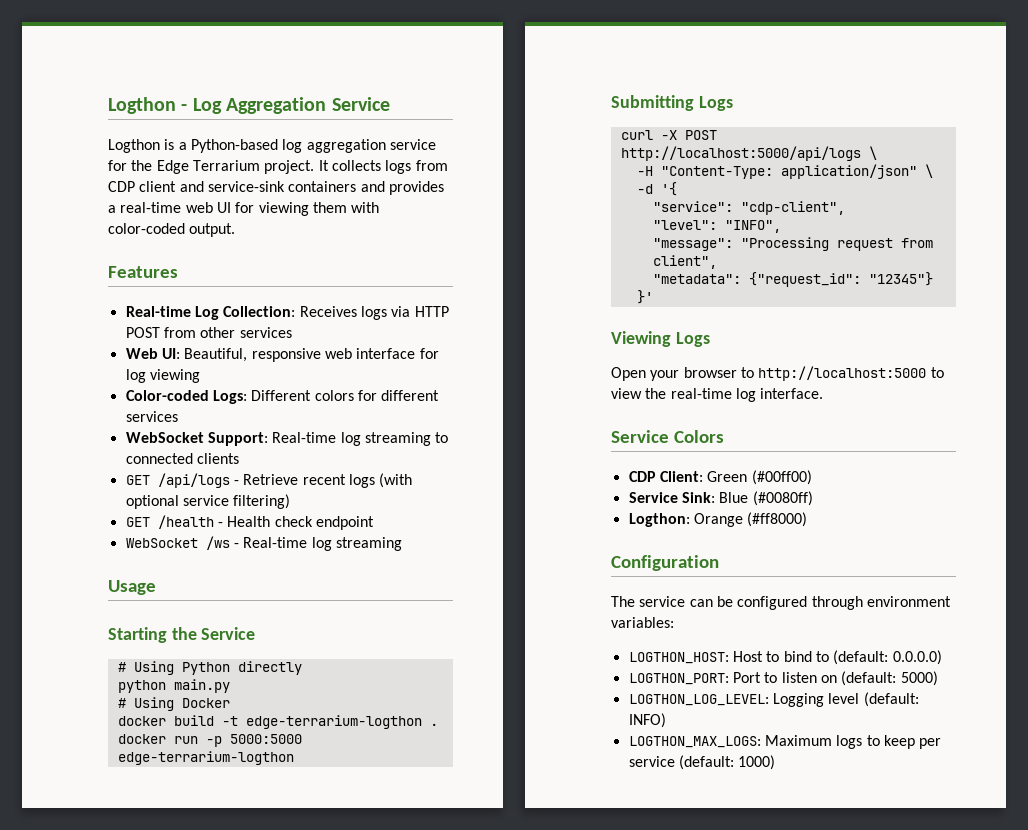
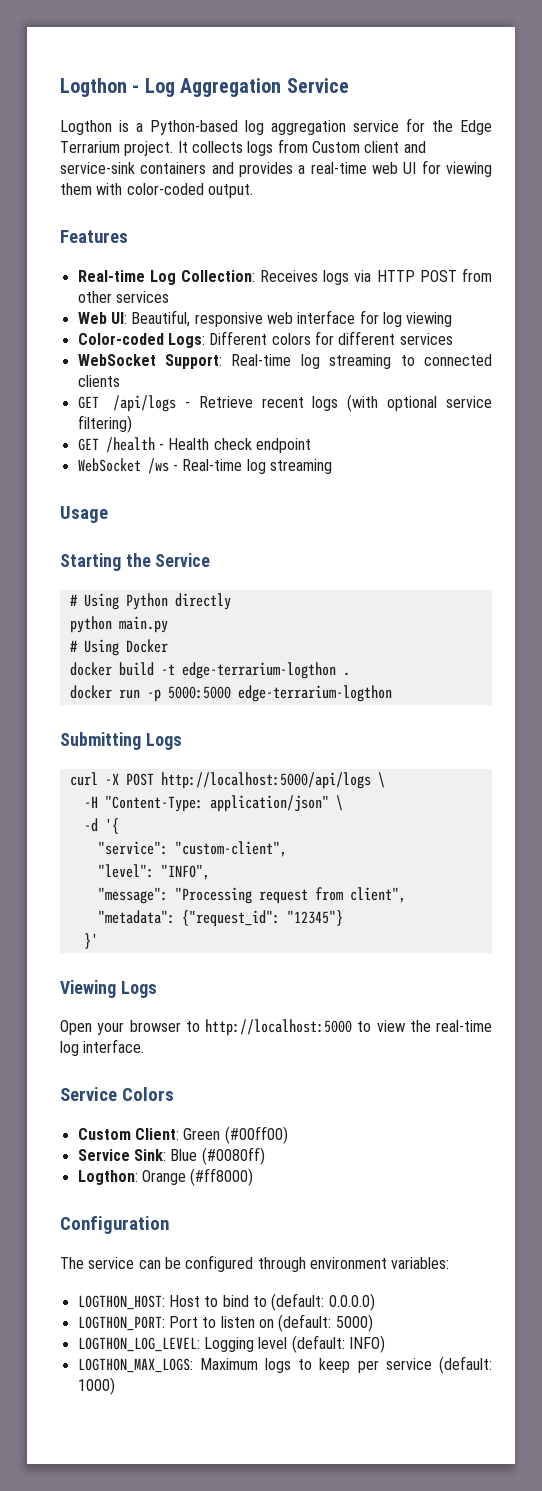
- It collects logs from CDP client and service-sink containers and provides a real-time web UI for viewing them with color-coded output.
+ It collects logs from Custom client and service-sink containers and provides a real-time web UI for viewing them with color-coded output.
- "service": "cdp-client",
+ "service": "custom-client",
- CDP Client: Green (#00ff00)
+ Custom Client: Green (#00ff00)

